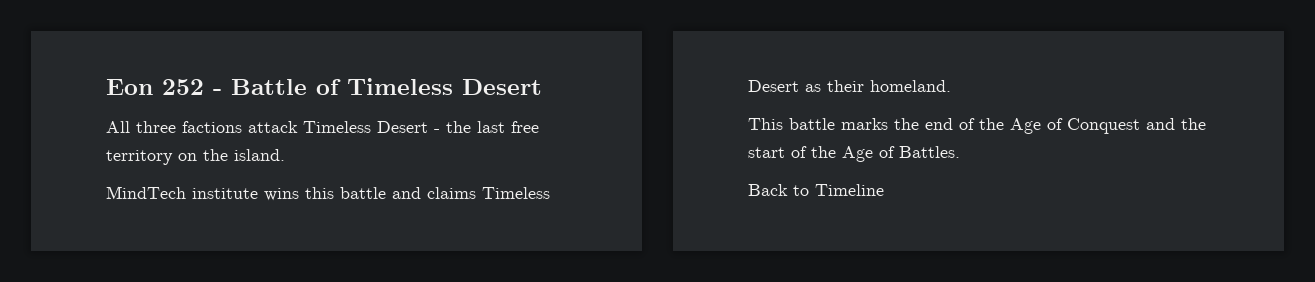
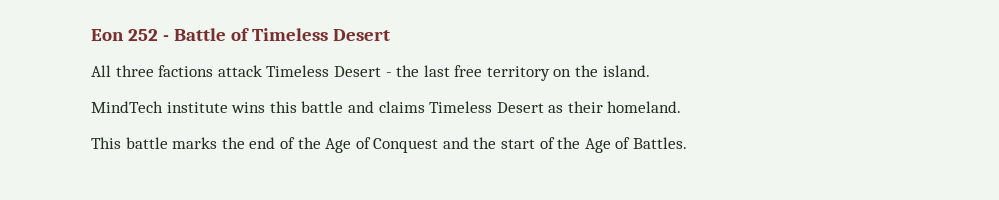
- Back to Timeline

